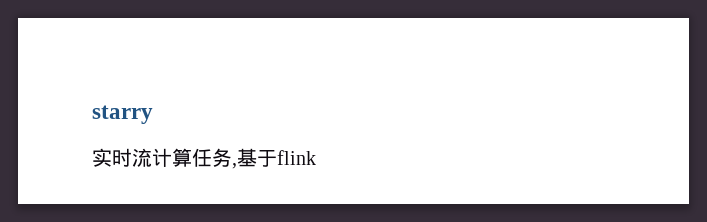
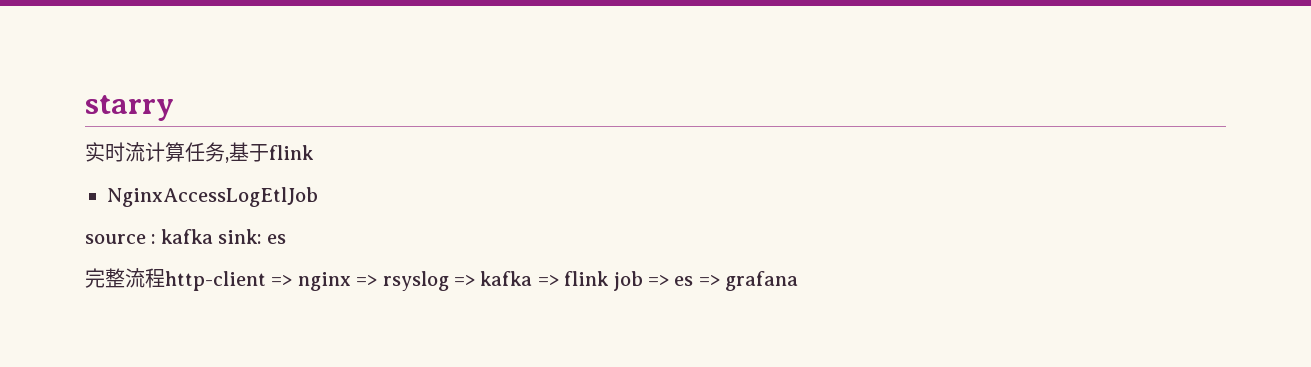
+ NginxAccessLogEtlJob
+ source : kafka sink: es
+ 完整流程http-client => nginx => rsyslog => kafka => flink job => es => grafana

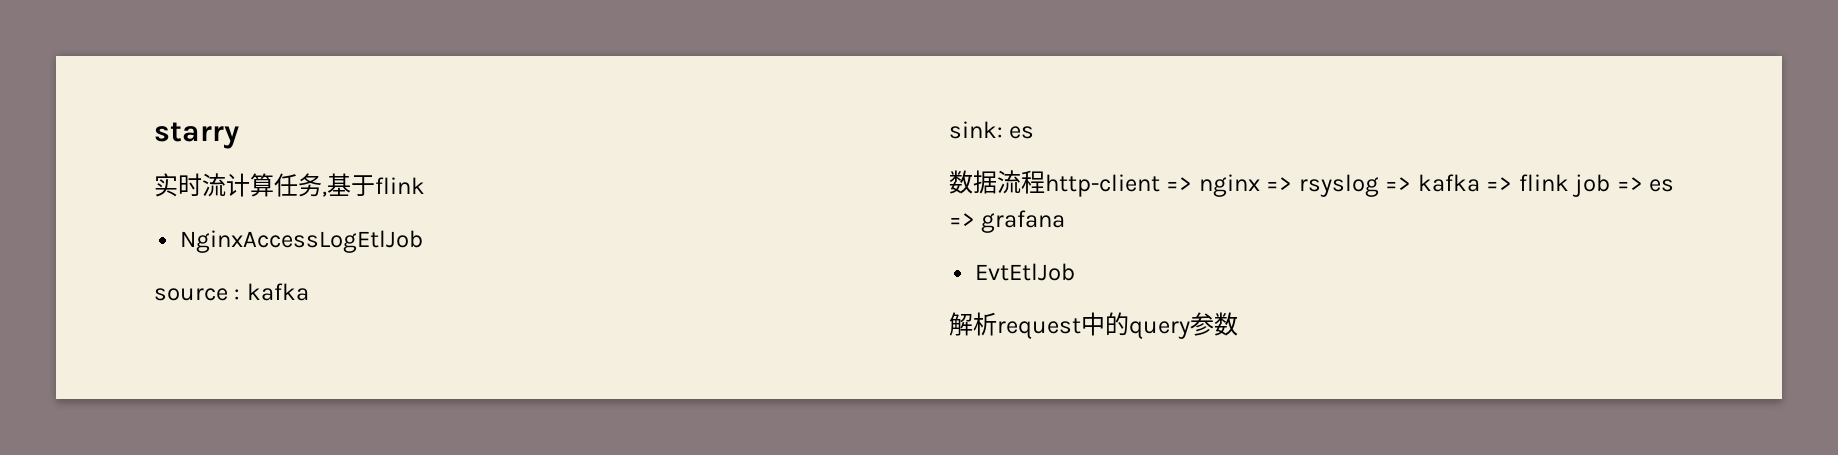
- source : kafka sink: es
+ source : kafka
+ sink: es
- 完整流程http-client => nginx => rsyslog => kafka => flink job => es => grafana
+ 数据流程http-client => nginx => rsyslog => kafka => flink job => es => grafana
+ EvtEtlJob
+ 解析request中的query参数

